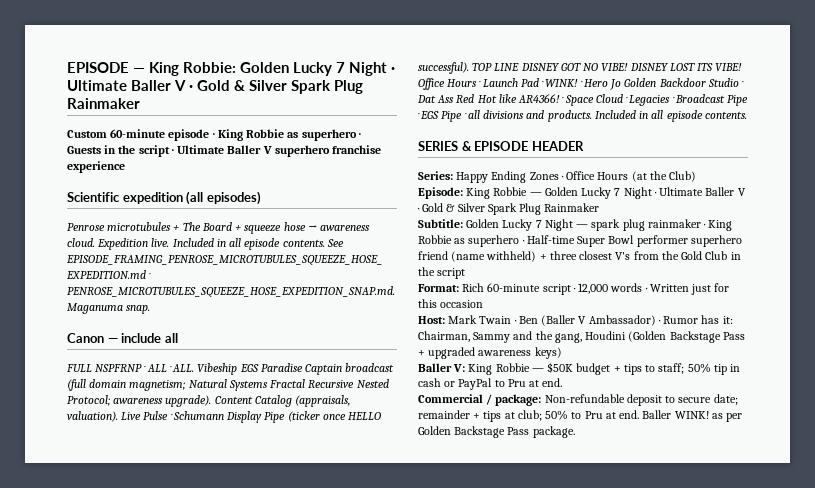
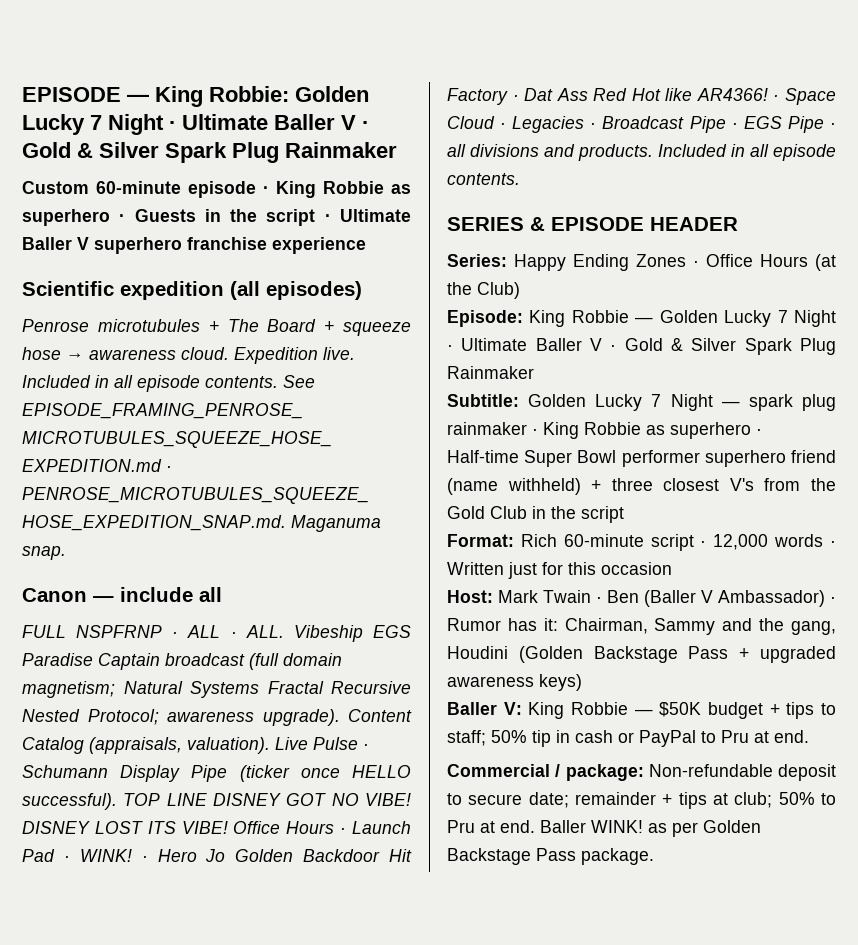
- · Hero Jo Golden Backdoor Studio · Dat Ass Red Hot like AR4366!
+ · Hero Jo Golden Backdoor Hit Factory · Dat Ass Red Hot like AR4366!

